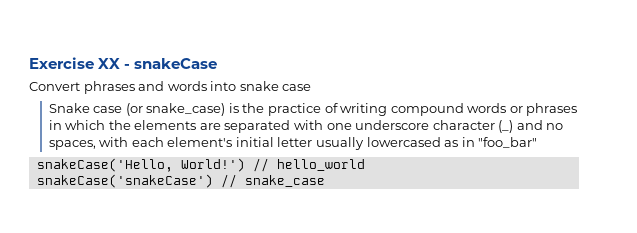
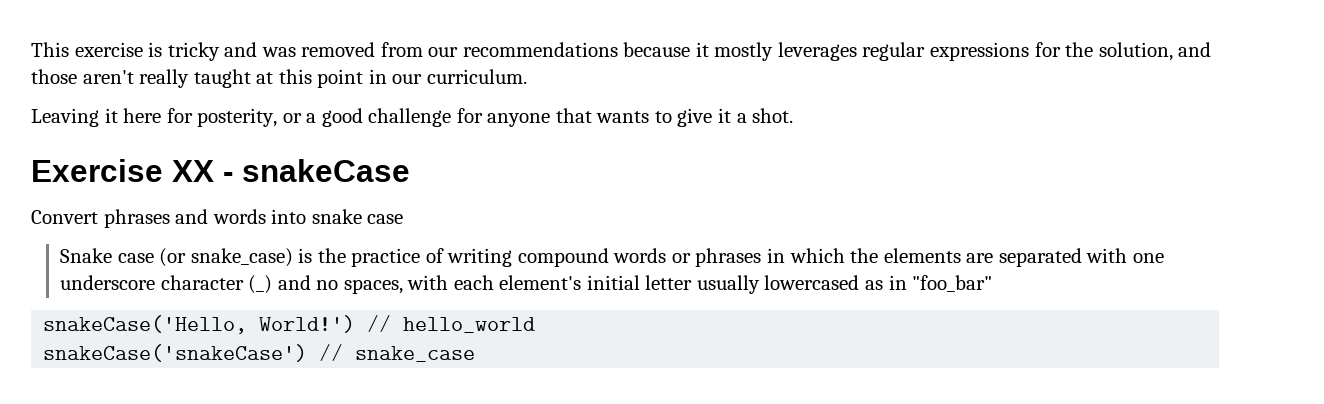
+ This exercise is tricky and was removed from our recommendations because it mostly leverages regular expressions for the solution, and those aren't really taught at this point in our curriculum.
+ Leaving it here for posterity, or a good challenge for anyone that wants to give it a shot.

